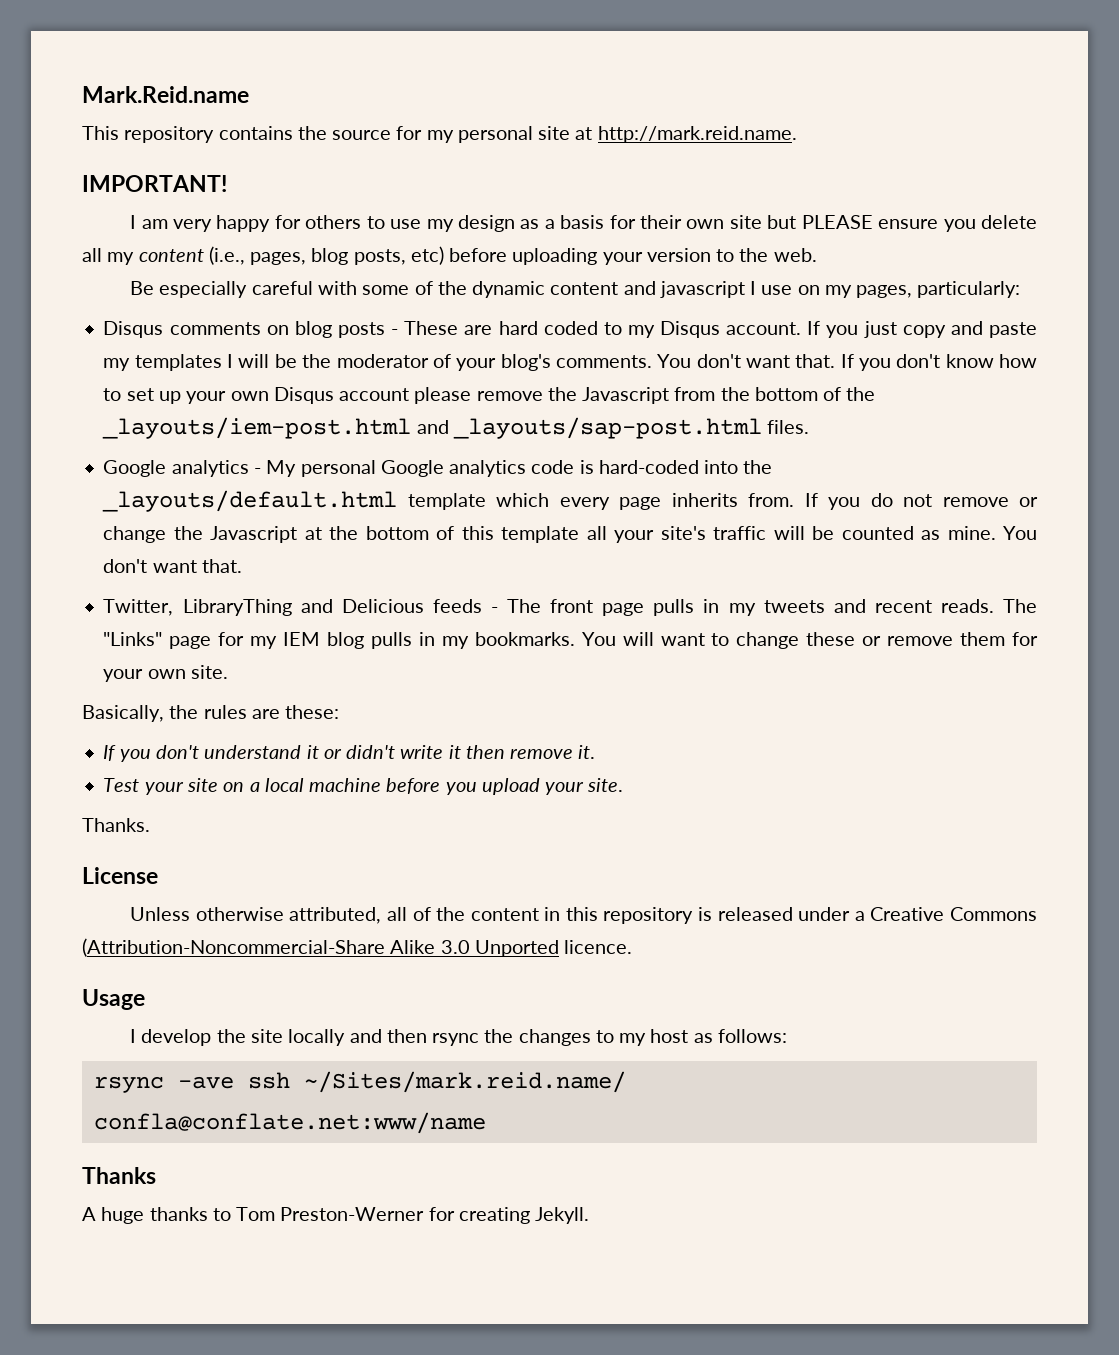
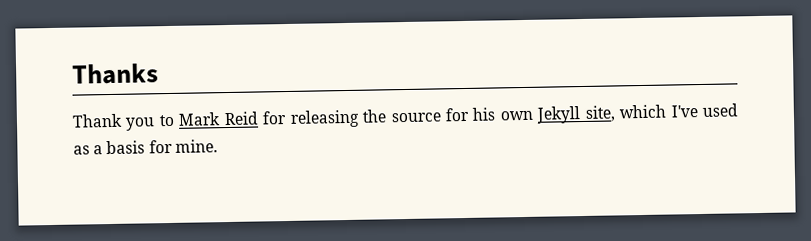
- Mark.Reid.name
- This repository contains the source for my personal site at http://mark.reid.name.
- IMPORTANT!
- I am very happy for others to use my design as a basis for their own site but PLEASE ensure you delete all my content (i.e., pages, blog posts, etc) before uploading your version to the web.
- Be especially careful with some of the dynamic content and javascript I use on my pages, particularly:
- Disqus comments on blog posts - These are hard coded to my Disqus account. If you just copy and paste my templates I will be the moderator of your blog's comments. You don't want that. If you don't know how to set up your own Disqus account please remove the Javascript from the bottom of the _layouts/iem-post.html and _layouts/sap-post.html files.
- Google analytics - My personal Google analytics code is hard-coded into the _layouts/default.html template which every page inherits from. If you do not remove or change the Javascript at the bottom of this template all your site's traffic will be counted as mine. You don't want that.
- Twitter, LibraryThing and Delicious feeds - The front page pulls in my tweets and recent reads. The "Links" page for my IEM blog pulls in my bookmarks. You will want to change these or remove them for your own site.
- Basically, the rules are these:
- If you don't understand it or didn't write it then remove it.
- Test your site on a local machine before you upload your site.
- Thanks.
- License
- Unless otherwise attributed, all of the content in this repository is released under a Creative Commons (Attribution-Noncommercial-Share Alike 3.0 Unported licence.
- Usage
- I develop the site locally and then rsync the changes to my host as follows:
- rsync -ave ssh ~/Sites/mark.reid.name/ confla@conflate.net:www/name
  Thanks
- A huge thanks to Tom Preston-Werner for creating Jekyll.
+ Thank you to Mark Reid for releasing the source for his own Jekyll site, which I've used as a basis for mine.

